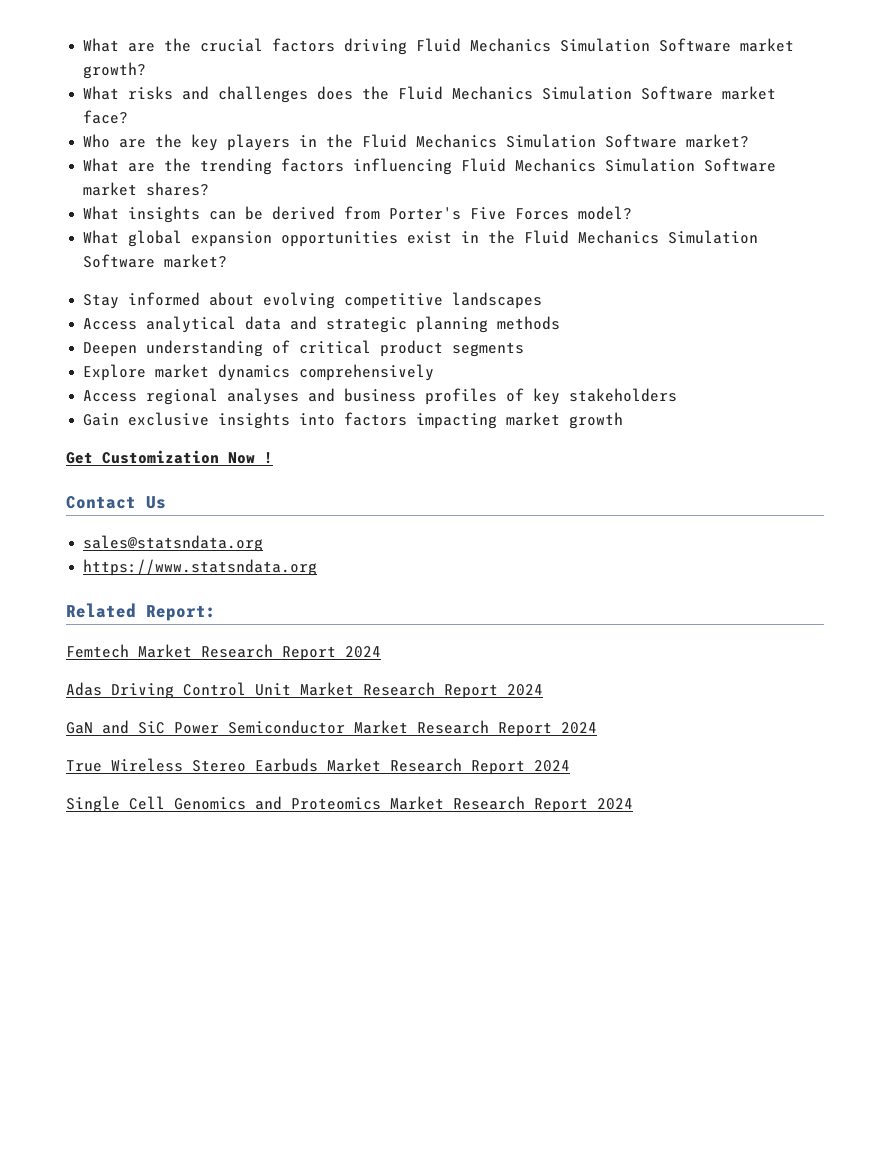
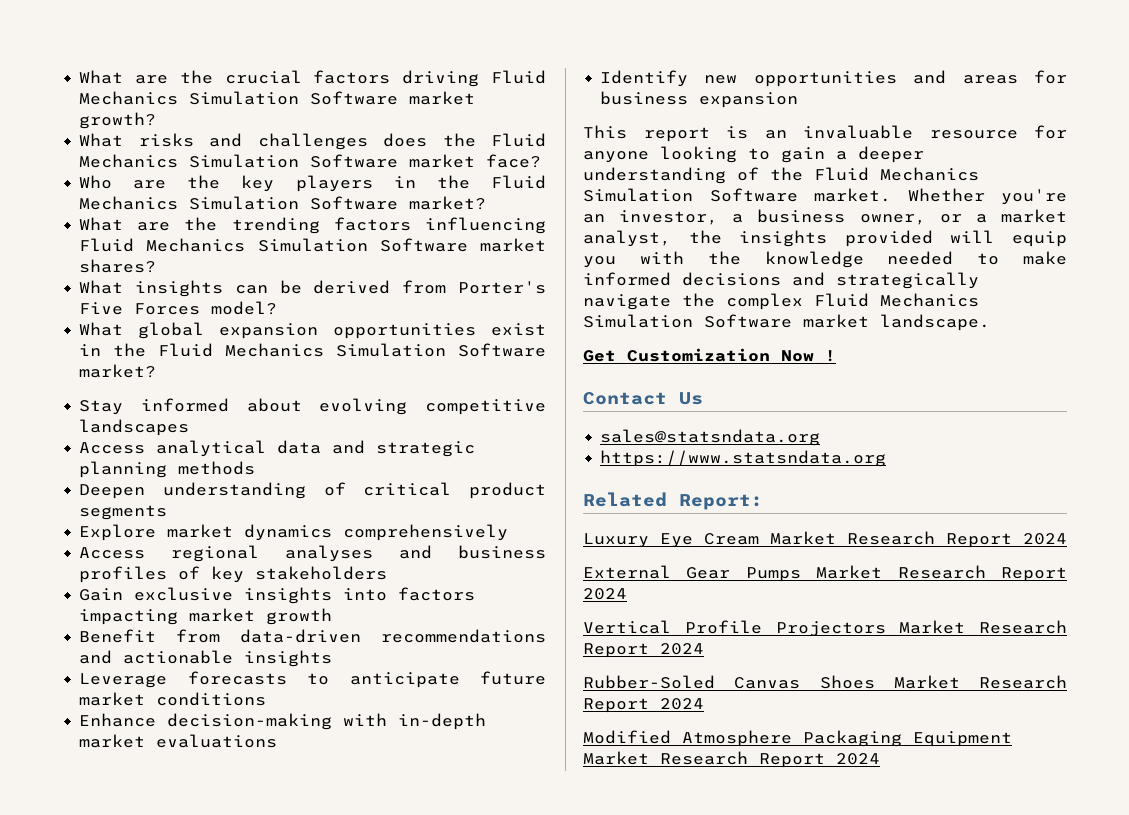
+ Benefit from data-driven recommendations and actionable insights
+ Leverage forecasts to anticipate future market conditions
+ Enhance decision-making with in-depth market evaluations
+ Identify new opportunities and areas for business expansion
+ This report is an invaluable resource for anyone looking to gain a deeper understanding of the Fluid Mechanics Simulation Software market. Whether you're an investor, a business owner, or a market analyst, the insights provided will equip you with the knowledge needed to make informed decisions and strategically navigate the complex Fluid Mechanics Simulation Software market landscape.
- Femtech Market Research Report 2024
- Adas Driving Control Unit Market Research Report 2024
- GaN and SiC Power Semiconductor Market Research Report 2024
- True Wireless Stereo Earbuds Market Research Report 2024
- Single Cell Genomics and Proteomics Market Research Report 2024
+ Luxury Eye Cream Market Research Report 2024
+ External Gear Pumps Market Research Report 2024
+ Vertical Profile Projectors Market Research Report 2024
+ Rubber-Soled Canvas Shoes Market Research Report 2024
+ Modified Atmosphere Packaging Equipment Market Research Report 2024

